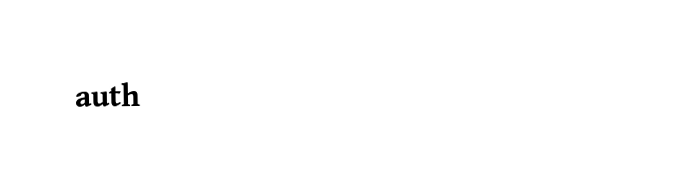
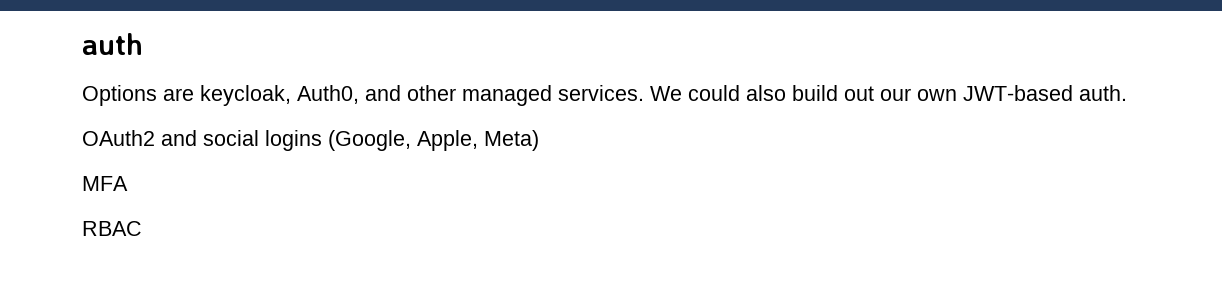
+ Options are keycloak, Auth0, and other managed services. We could also build out our own JWT-based auth.
+ OAuth2 and social logins (Google, Apple, Meta)
+ MFA
+ RBAC

